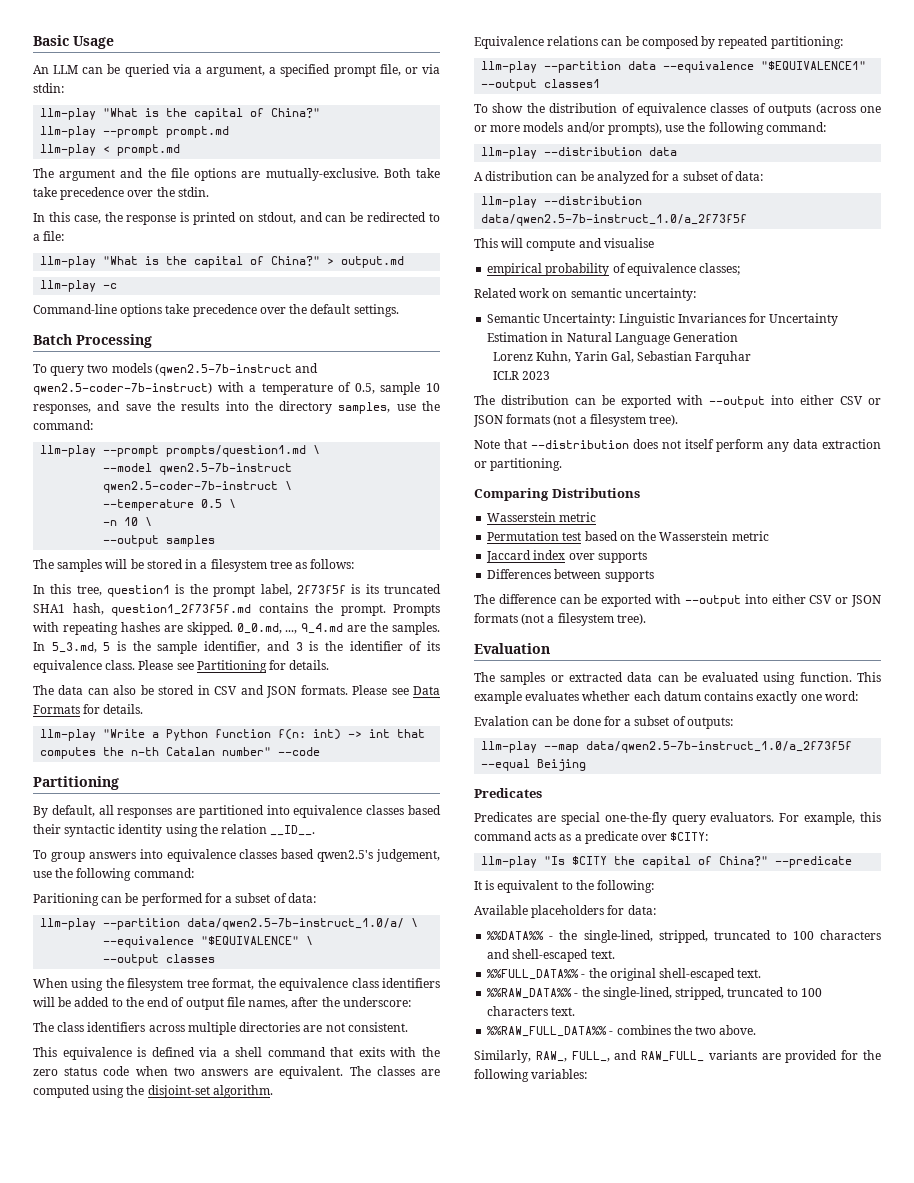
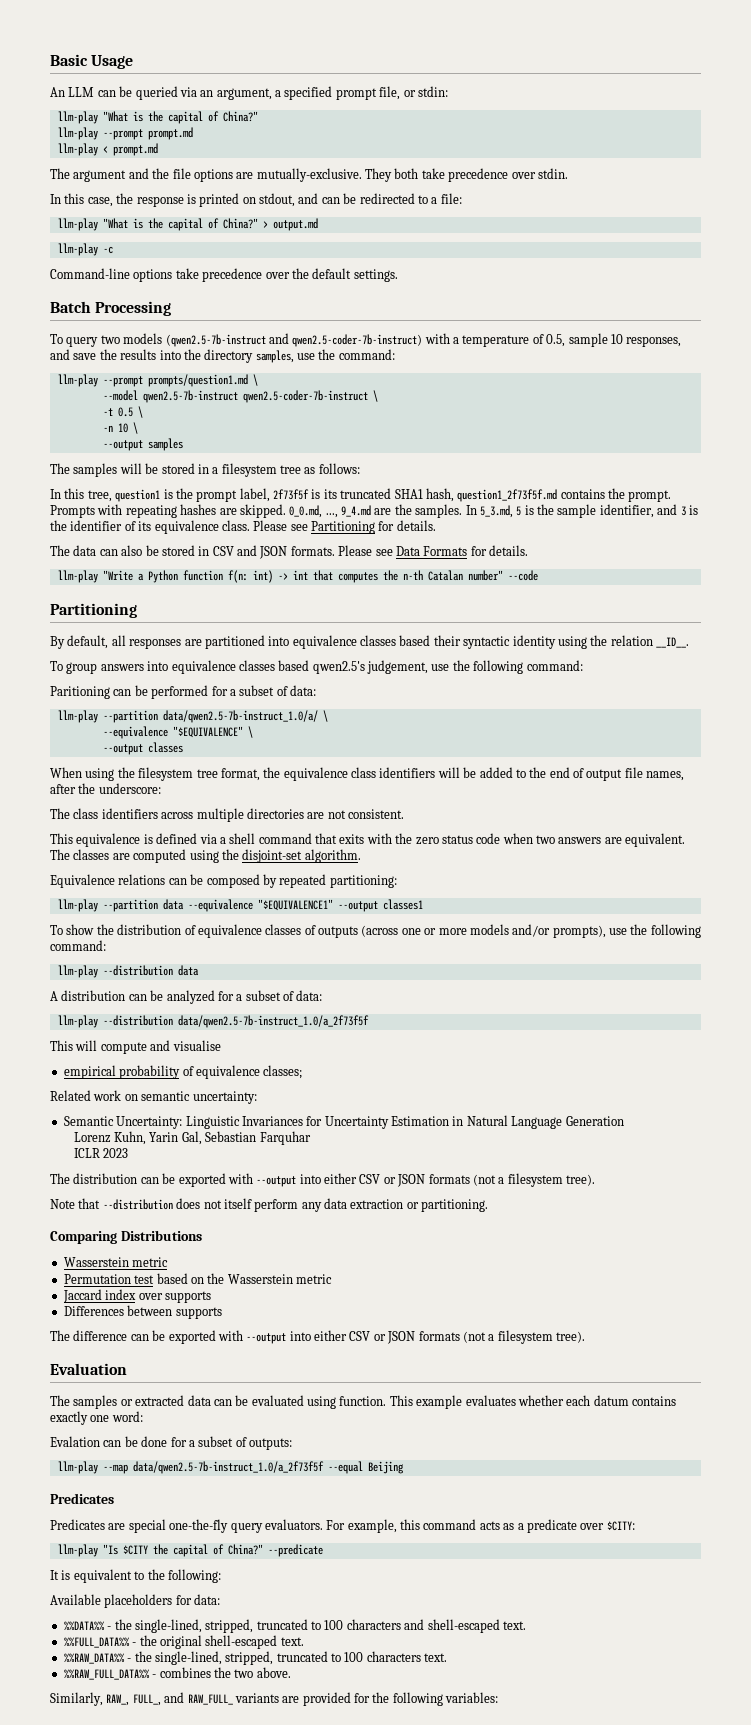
- An LLM can be queried via a argument, a specified prompt file, or via stdin:
+ An LLM can be queried via an argument, a specified prompt file, or stdin:
- Both take take precedence over the stdin.
+ They both take precedence over stdin.
- --temperature 0.5 \
+ -t 0.5 \

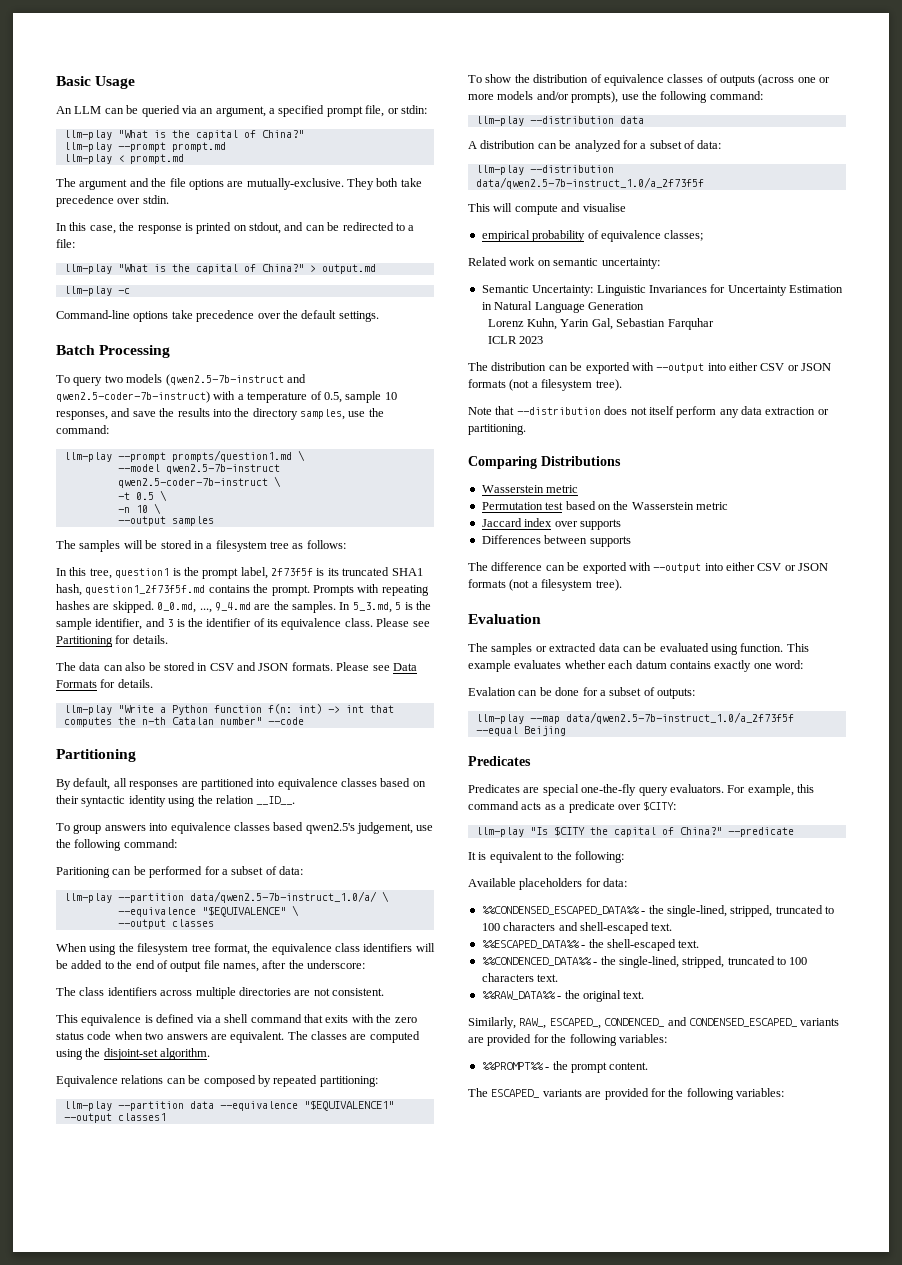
- By default, all responses are partitioned into equivalence classes based their syntactic identity using the relation __ID__.
+ By default, all responses are partitioned into equivalence classes based on their syntactic identity using the relation __ID__.
- %%DATA%% - the single-lined, stripped, truncated to 100 characters and shell-escaped text.
+ %%CONDENSED_ESCAPED_DATA%% - the single-lined, stripped, truncated to 100 characters and shell-escaped text.
- %%FULL_DATA%% - the original shell-escaped text.
- %%RAW_DATA%% - the single-lined, stripped, truncated to 100 characters text.
+ %%ESCAPED_DATA%% - the shell-escaped text.
+ %%CONDENCED_DATA%% - the single-lined, stripped, truncated to 100 characters text.
- %%RAW_FULL_DATA%% - combines the two above.
- Similarly, RAW_, FULL_, and RAW_FULL_ variants are provided for the following variables:
+ %%RAW_DATA%% - the original text.
+ Similarly, RAW_, ESCAPED_, CONDENCED_ and CONDENSED_ESCAPED_ variants are provided for the following variables:
+ %%PROMPT%% - the prompt content.
+ The ESCAPED_ variants are provided for the following variables:

